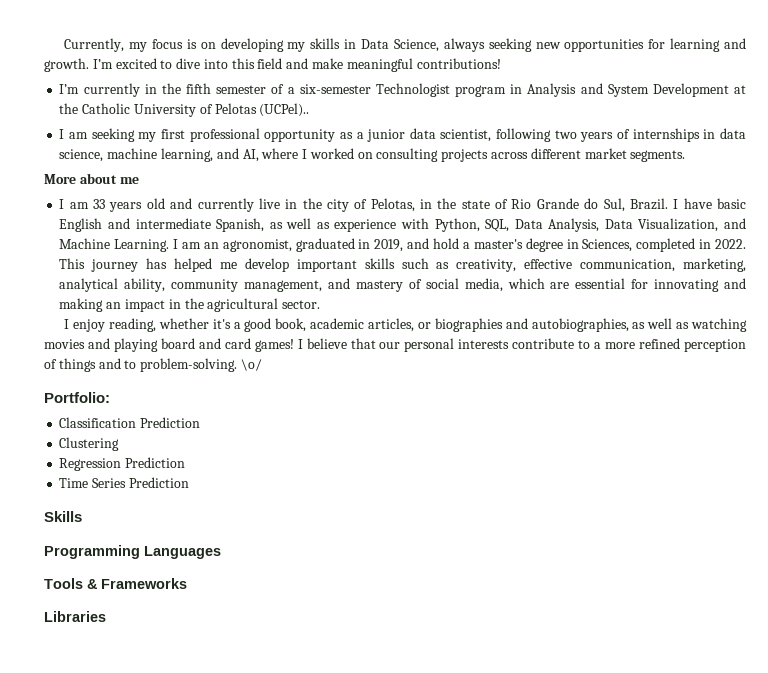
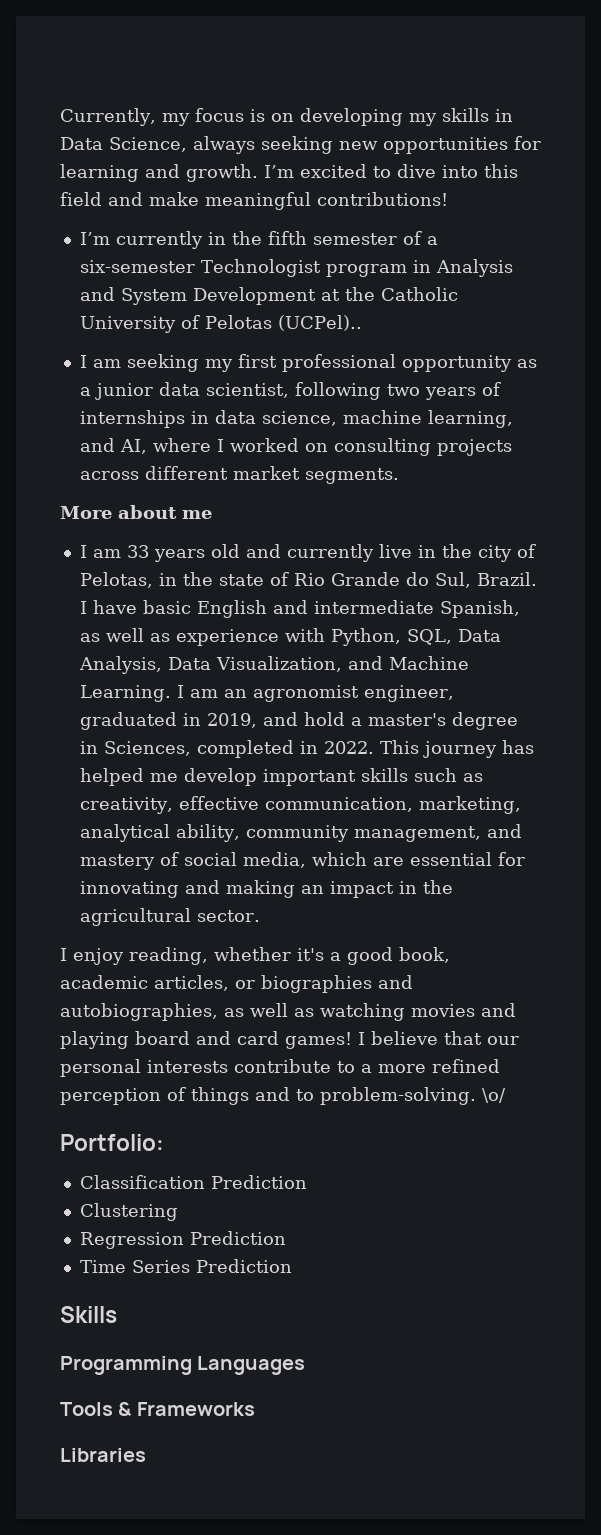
- I am an agronomist, graduated in 2019, and hold a master's degree in Sciences, completed in 2022.
+ I am an agronomist engineer, graduated in 2019, and hold a master's degree in Sciences, completed in 2022.

